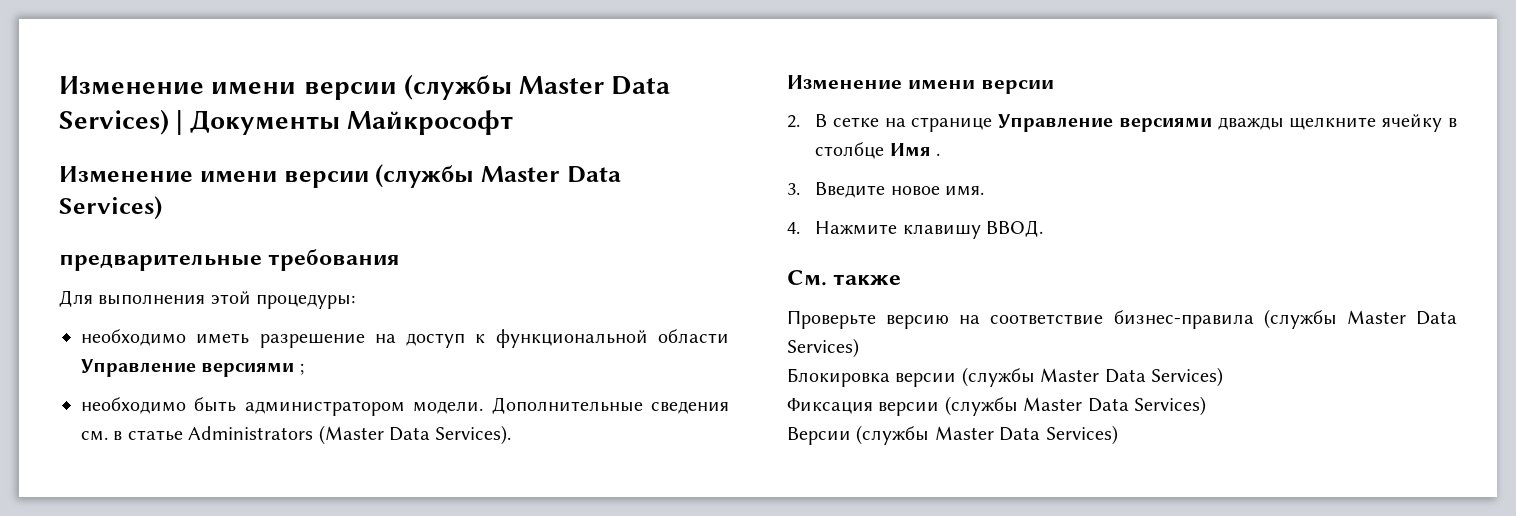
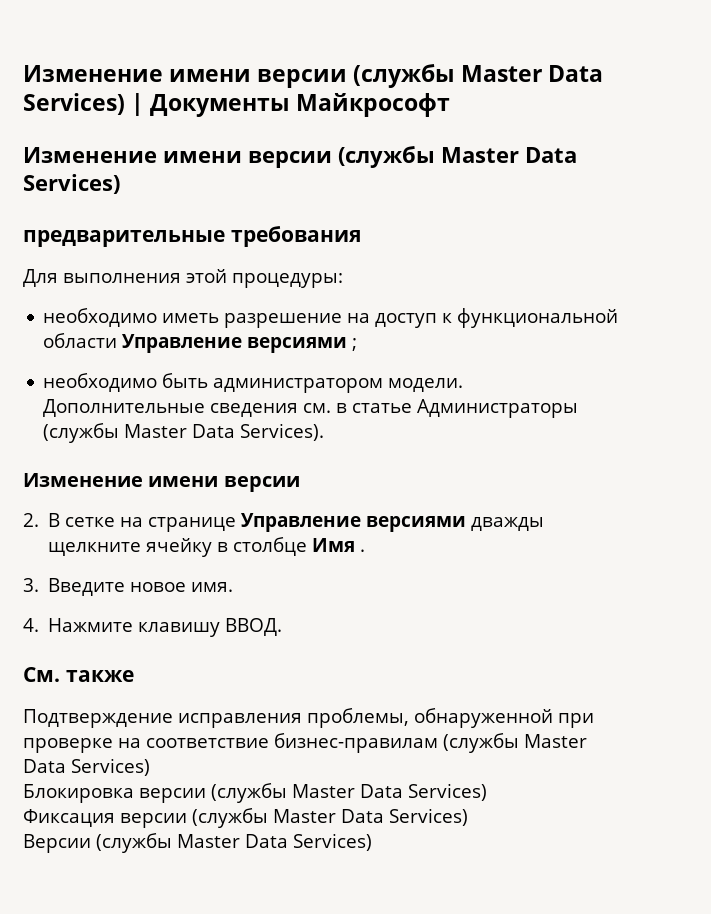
- Дополнительные сведения см. в статье Administrators (Master Data Services).
+ Дополнительные сведения см. в статье Администраторы (службы Master Data Services).
- Проверьте версию на соответствие бизнес-правила (службы Master Data Services)
+ Подтверждение исправления проблемы, обнаруженной при проверке на соответствие бизнес-правилам (службы Master Data Services)

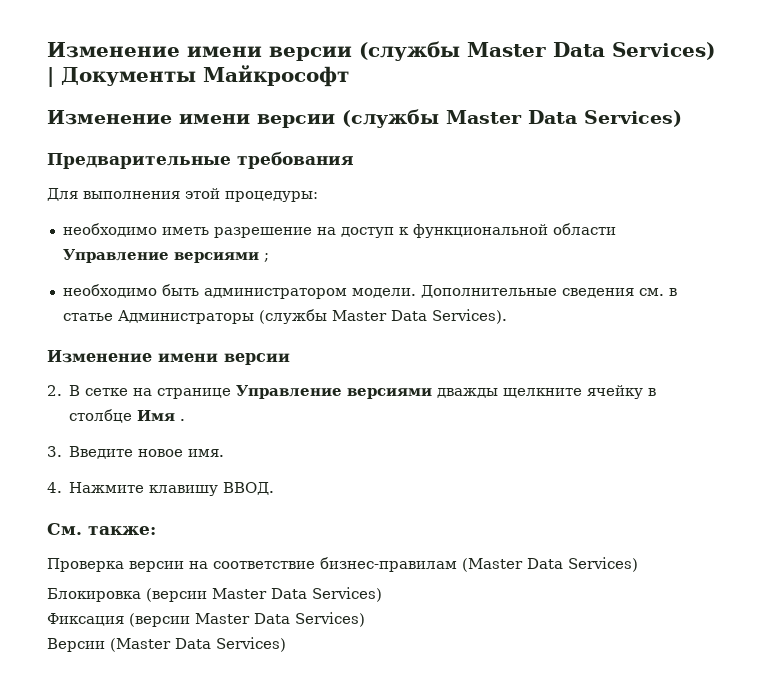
- предварительные требования
+ Предварительные требования
- См. также
- Подтверждение исправления проблемы, обнаруженной при проверке на соответствие бизнес-правилам (службы Master Data Services)
+ См. также:
+ Проверка версии на соответствие бизнес-правилам (Master Data Services)
- Блокировка версии (службы Master Data Services)
+ Блокировка (версии Master Data Services)
- Фиксация версии (службы Master Data Services)
+ Фиксация (версии Master Data Services)
- Версии (службы Master Data Services)
+ Версии (Master Data Services)

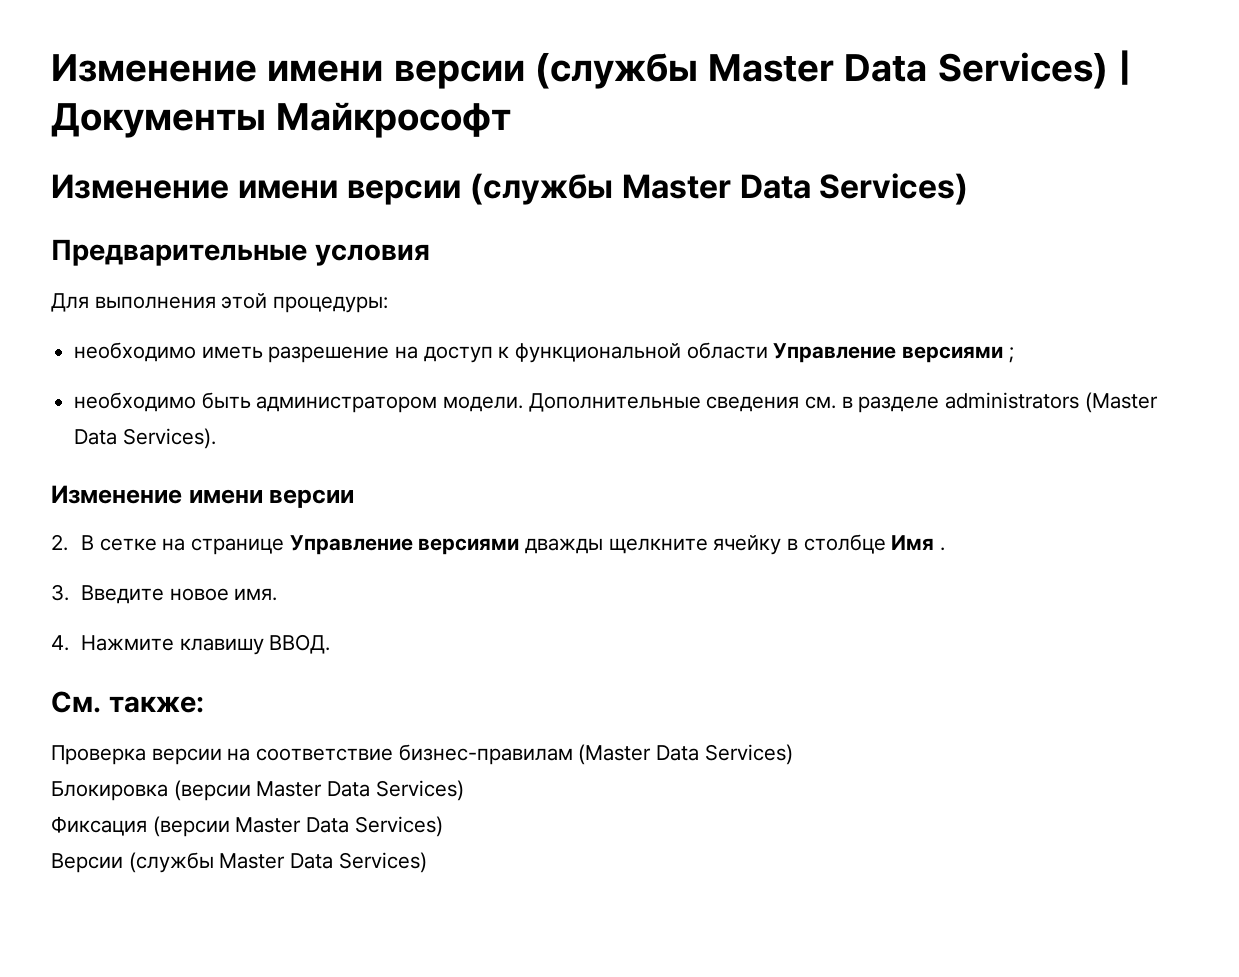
- Предварительные требования
+ Предварительные условия
- Дополнительные сведения см. в статье Администраторы (службы Master Data Services).
+ Дополнительные сведения см. в разделе administrators (Master Data Services).
- Версии (Master Data Services)
+ Версии (службы Master Data Services)

